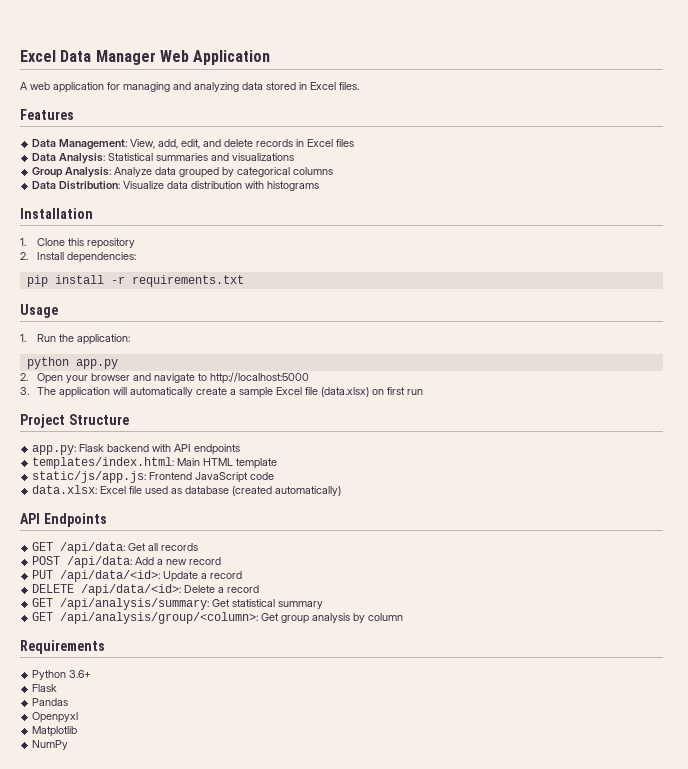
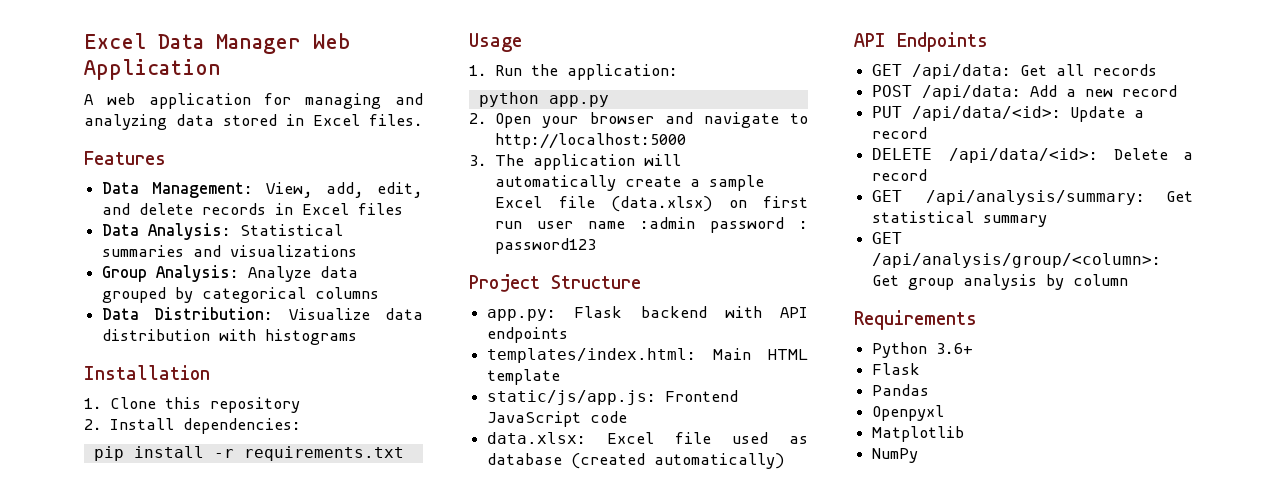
- 3. The application will automatically create a sample Excel file (data.xlsx) on first run
+ 3. The application will automatically create a sample Excel file (data.xlsx) on first run user name :admin password : password123

